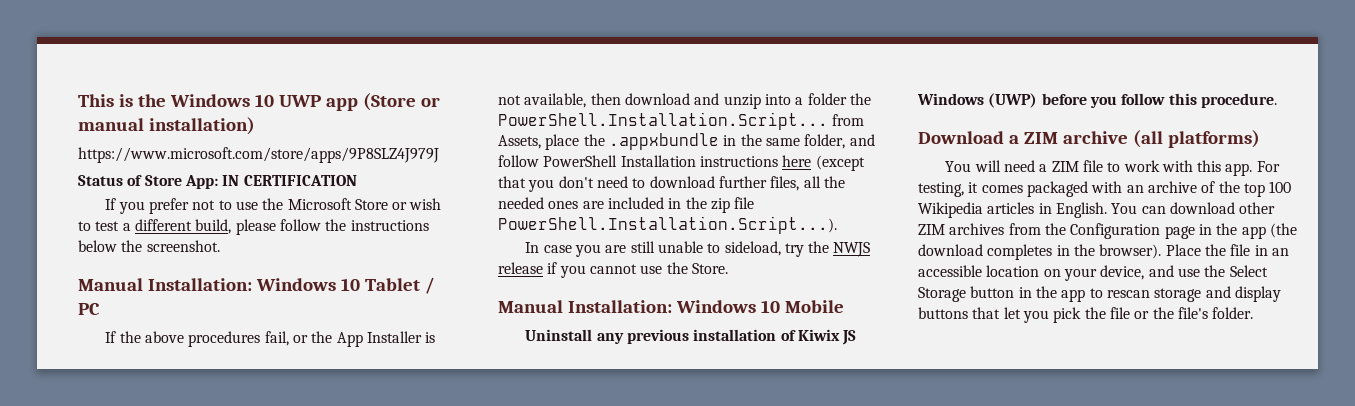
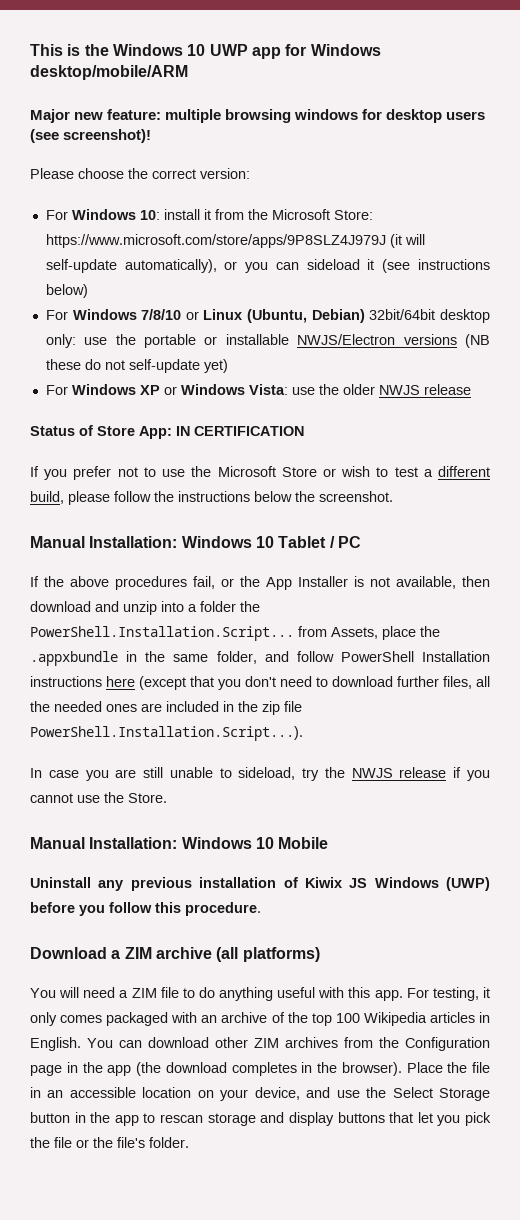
- This is the Windows 10 UWP app (Store or manual installation)
- https://www.microsoft.com/store/apps/9P8SLZ4J979J
+ This is the Windows 10 UWP app for Windows desktop/mobile/ARM
+ Major new feature: multiple browsing windows for desktop users (see screenshot)!
+ Please choose the correct version:
+ For Windows 10: install it from the Microsoft Store: https://www.microsoft.com/store/apps/9P8SLZ4J979J (it will self-update automatically), or you can sideload it (see instructions below)
+ For Windows 7/8/10 or Linux (Ubuntu, Debian) 32bit/64bit desktop only: use the portable or installable NWJS/Electron versions (NB these do not self-update yet)
+ For Windows XP or Windows Vista: use the older NWJS release
- You will need a ZIM file to work with this app.
+ You will need a ZIM file to do anything useful with this app.
- For testing, it comes packaged with an archive of the top 100 Wikipedia articles in English.
+ For testing, it only comes packaged with an archive of the top 100 Wikipedia articles in English.

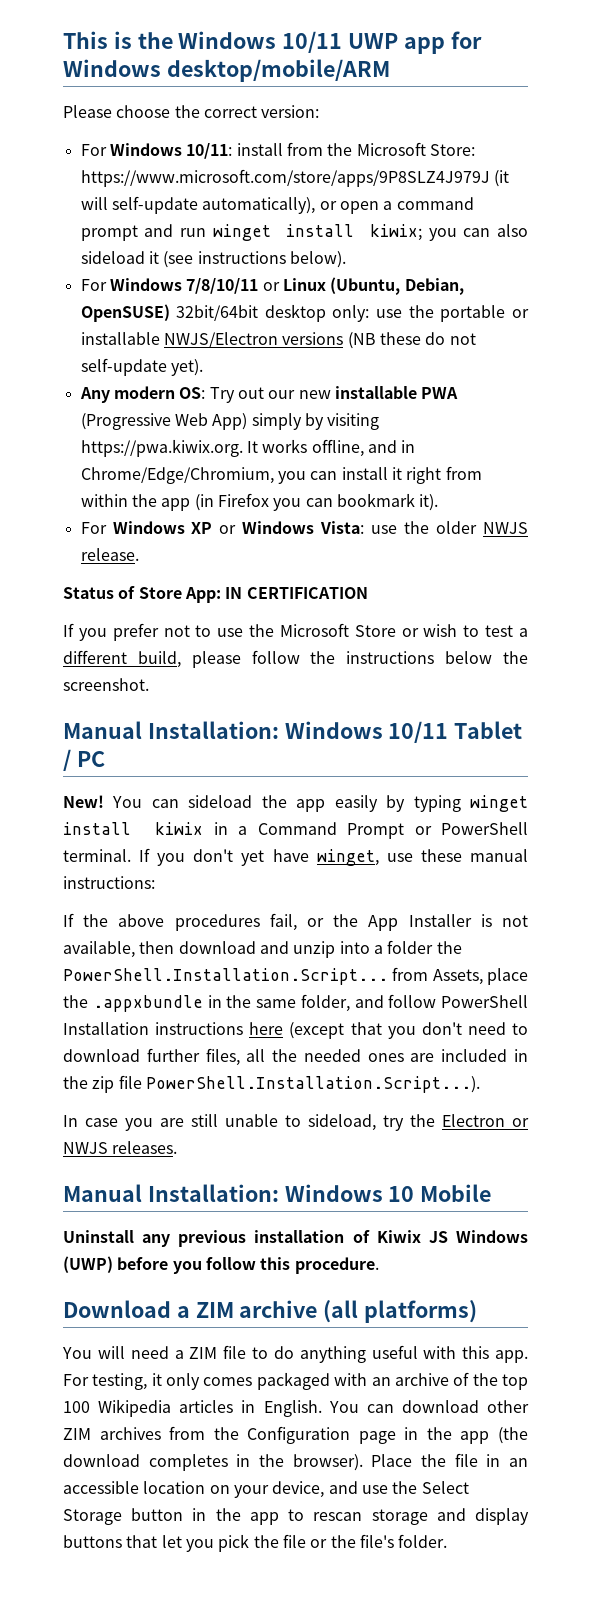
- This is the Windows 10 UWP app for Windows desktop/mobile/ARM
+ This is the Windows 10/11 UWP app for Windows desktop/mobile/ARM
- Major new feature: multiple browsing windows for desktop users (see screenshot)!
- For Windows 10: install it from the Microsoft Store: https://www.microsoft.com/store/apps/9P8SLZ4J979J (it will self-update automatically), or you can sideload it (see instructions below)
- For Windows 7/8/10 or Linux (Ubuntu, Debian) 32bit/64bit desktop only: use the portable or installable NWJS/Electron versions (NB these do not self-update yet)
+ For Windows 10/11: install from the Microsoft Store: https://www.microsoft.com/store/apps/9P8SLZ4J979J (it will self-update automatically), or open a command prompt and run winget install kiwix; you can also sideload it (see instructions below).
+ For Windows 7/8/10/11 or Linux (Ubuntu, Debian, OpenSUSE) 32bit/64bit desktop only: use the portable or installable NWJS/Electron versions (NB these do not self-update yet).
+ Any modern OS: Try out our new installable PWA (Progressive Web App) simply by visiting https://pwa.kiwix.org. It works offline, and in Chrome/Edge/Chromium, you can install it right from within the app (in Firefox you can bookmark it).
- For Windows XP or Windows Vista: use the older NWJS release
+ For Windows XP or Windows Vista: use the older NWJS release.
- Manual Installation: Windows 10 Tablet / PC
+ Manual Installation: Windows 10/11 Tablet / PC
+ New! You can sideload the app easily by typing winget install kiwix in a Command Prompt or PowerShell terminal. If you don't yet have winget, use these manual instructions:
- In case you are still unable to sideload, try the NWJS release if you cannot use the Store.
+ In case you are still unable to sideload, try the Electron or NWJS releases.

